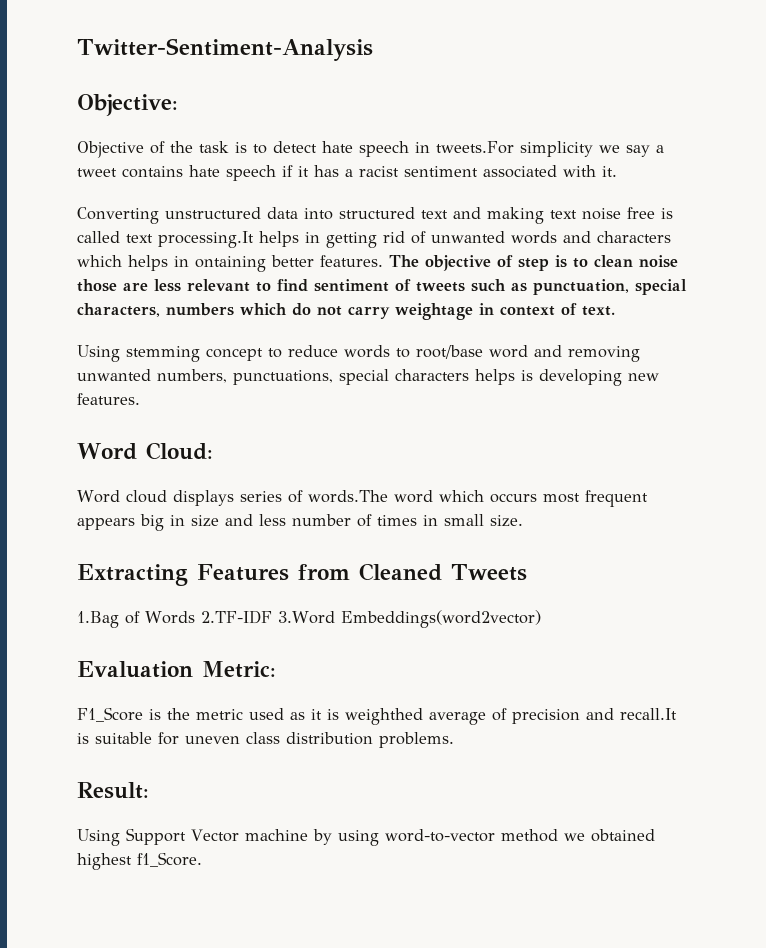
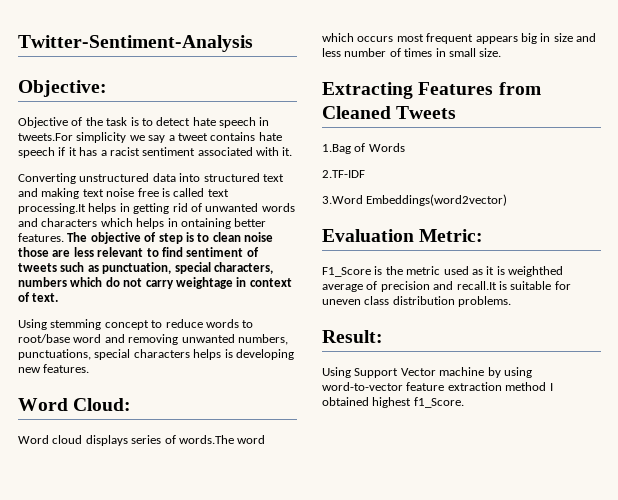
- 1.Bag of Words 2.TF-IDF 3.Word Embeddings(word2vector)
+ 1.Bag of Words
+ 2.TF-IDF
+ 3.Word Embeddings(word2vector)
- Using Support Vector machine by using word-to-vector method we obtained highest f1_Score.
+ Using Support Vector machine by using word-to-vector feature extraction method I obtained highest f1_Score.

